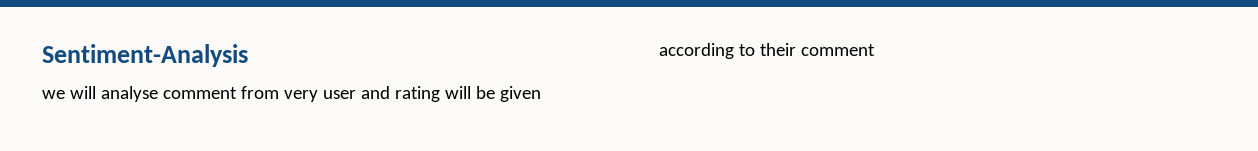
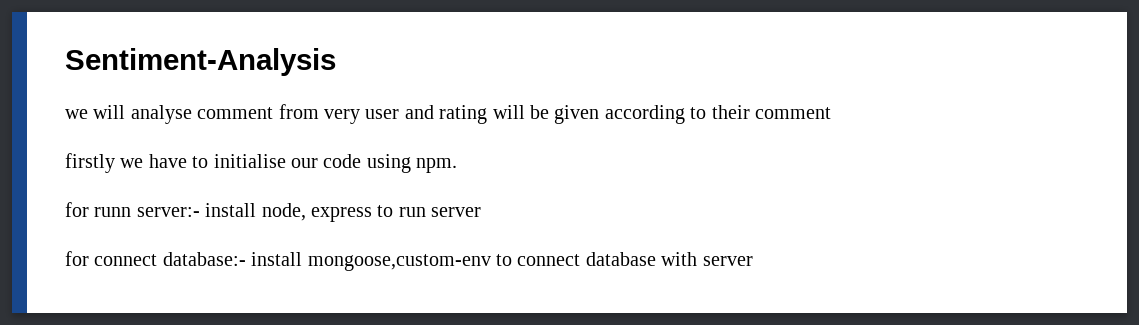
+ firstly we have to initialise our code using npm.
+ for runn server:- install node, express to run server
+ for connect database:- install mongoose,custom-env to connect database with server

